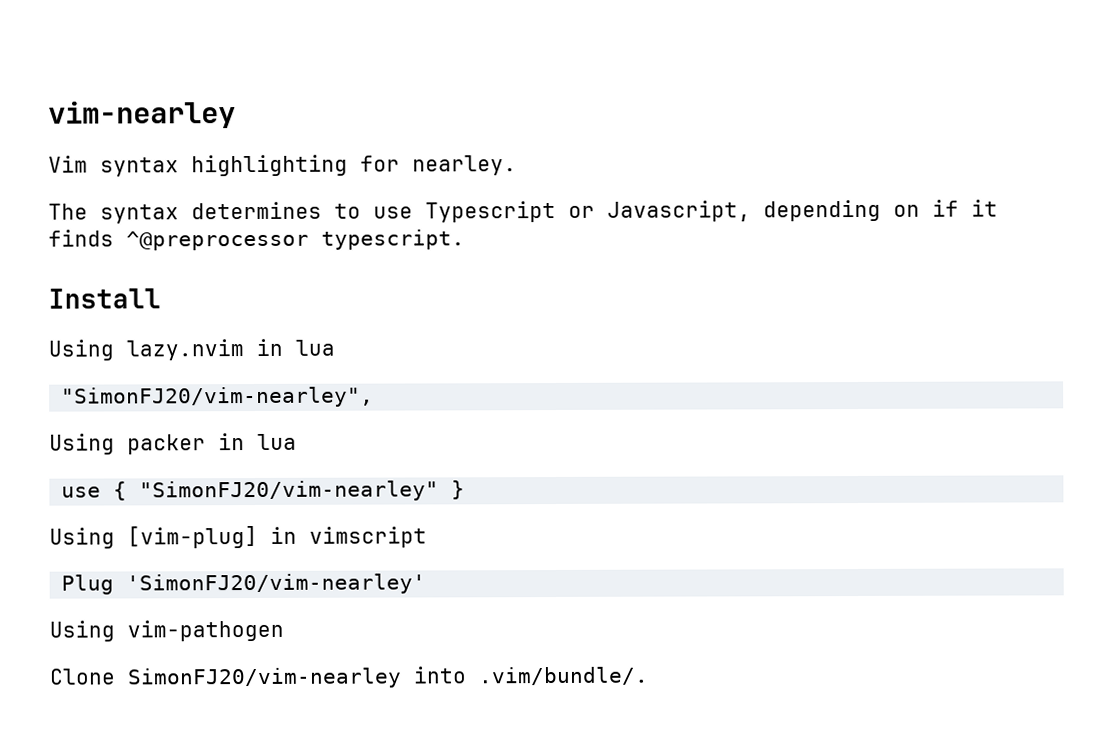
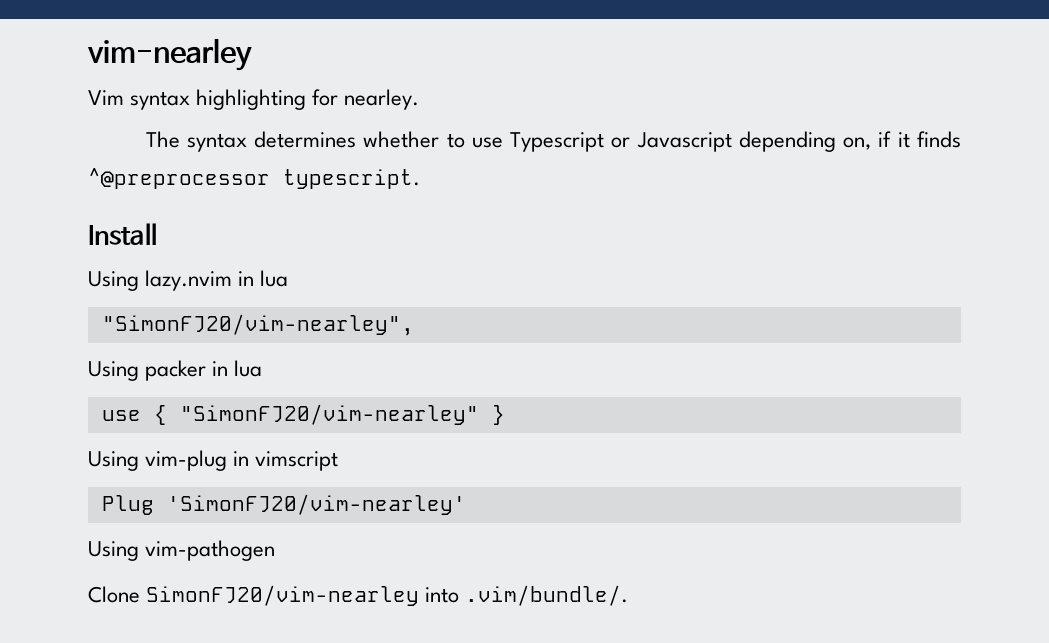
- The syntax determines to use Typescript or Javascript, depending on if it finds ^@preprocessor typescript.
+ The syntax determines whether to use Typescript or Javascript depending on, if it finds ^@preprocessor typescript.
- Using [vim-plug] in vimscript
+ Using vim-plug in vimscript

